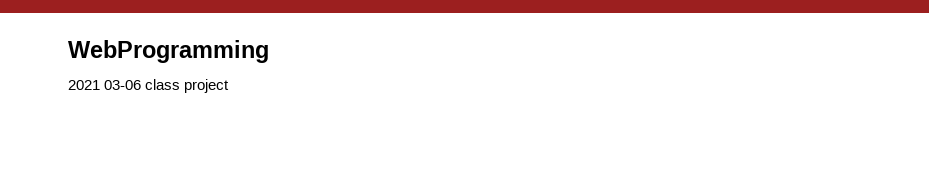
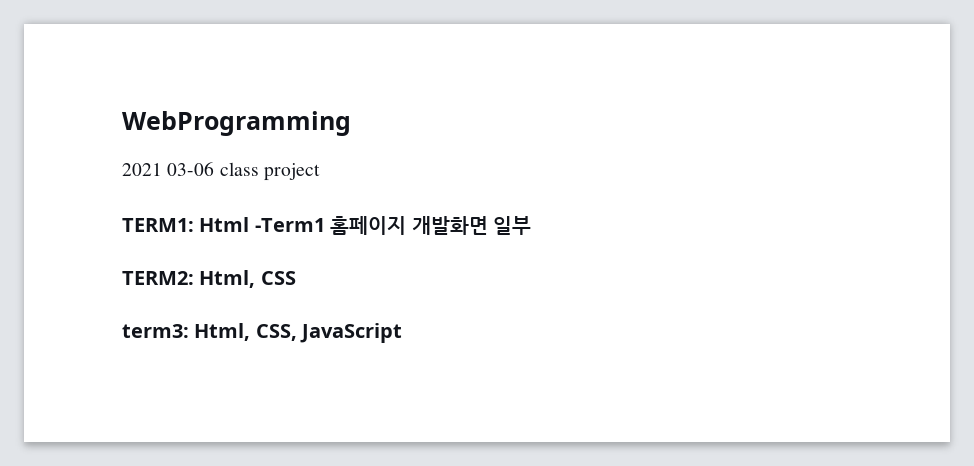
+ TERM1: Html -Term1 홈페이지 개발화면 일부
+ TERM2: Html, CSS
+ term3: Html, CSS, JavaScript

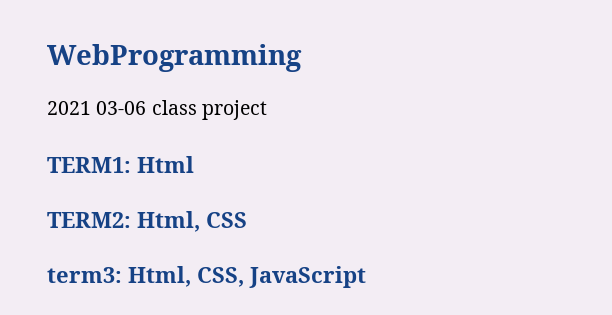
- TERM1: Html -Term1 홈페이지 개발화면 일부
+ TERM1: Html

